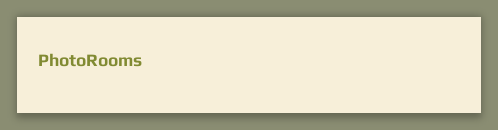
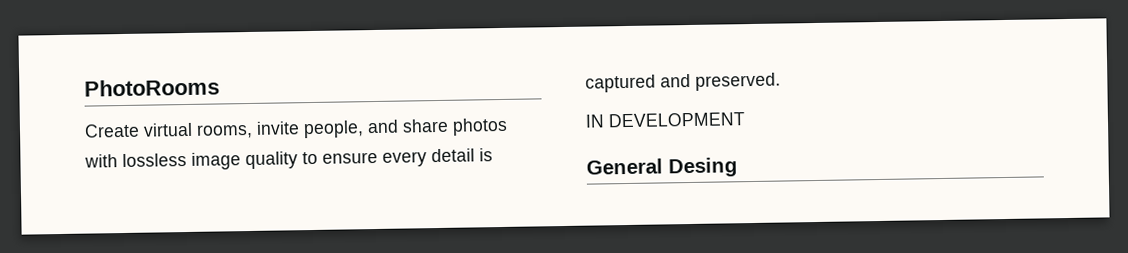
+ Create virtual rooms, invite people, and share photos with lossless image quality to ensure every detail is captured and preserved.
+ IN DEVELOPMENT
+ General Desing

